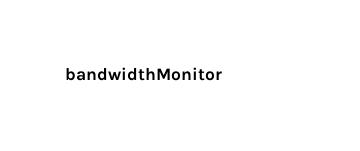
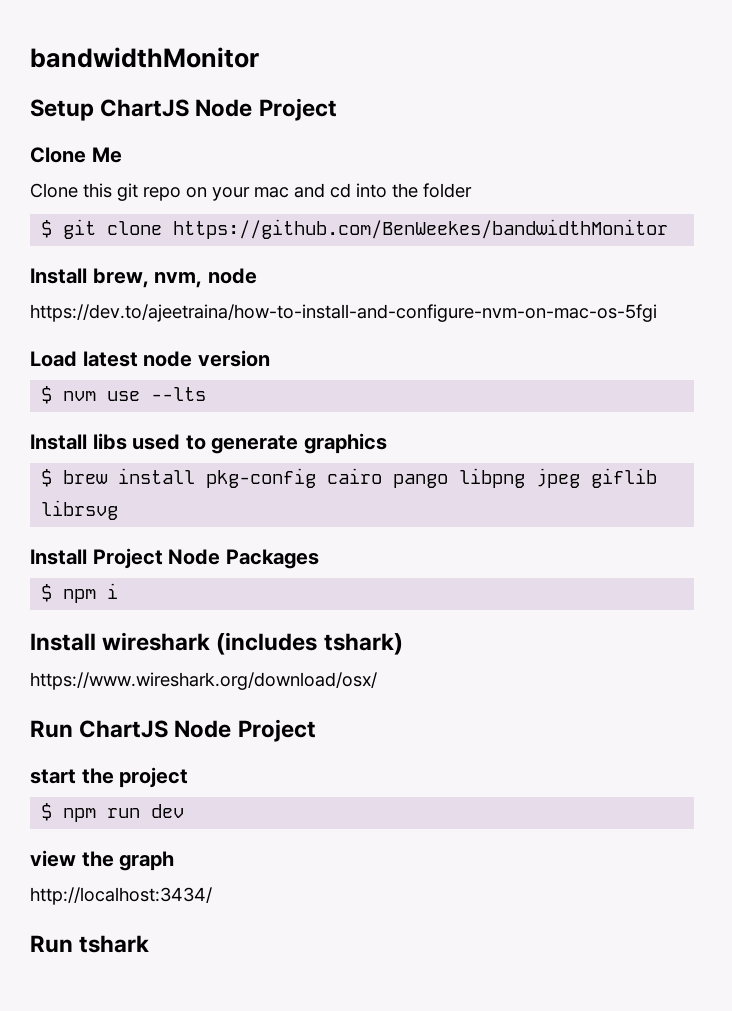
+ Setup ChartJS Node Project
+ Clone Me
+ Clone this git repo on your mac and cd into the folder
+ $ git clone https://github.com/BenWeekes/bandwidthMonitor
+ Install brew, nvm, node
+ https://dev.to/ajeetraina/how-to-install-and-configure-nvm-on-mac-os-5fgi
+ Load latest node version
+ $ nvm use --lts
+ Install libs used to generate graphics
+ $ brew install pkg-config cairo pango libpng jpeg giflib librsvg
+ Install Project Node Packages
+ $ npm i
+ Install wireshark (includes tshark)
+ https://www.wireshark.org/download/osx/
+ Run ChartJS Node Project
+ start the project
+ $ npm run dev
+ view the graph
+ http://localhost:3434/
+ Run tshark

